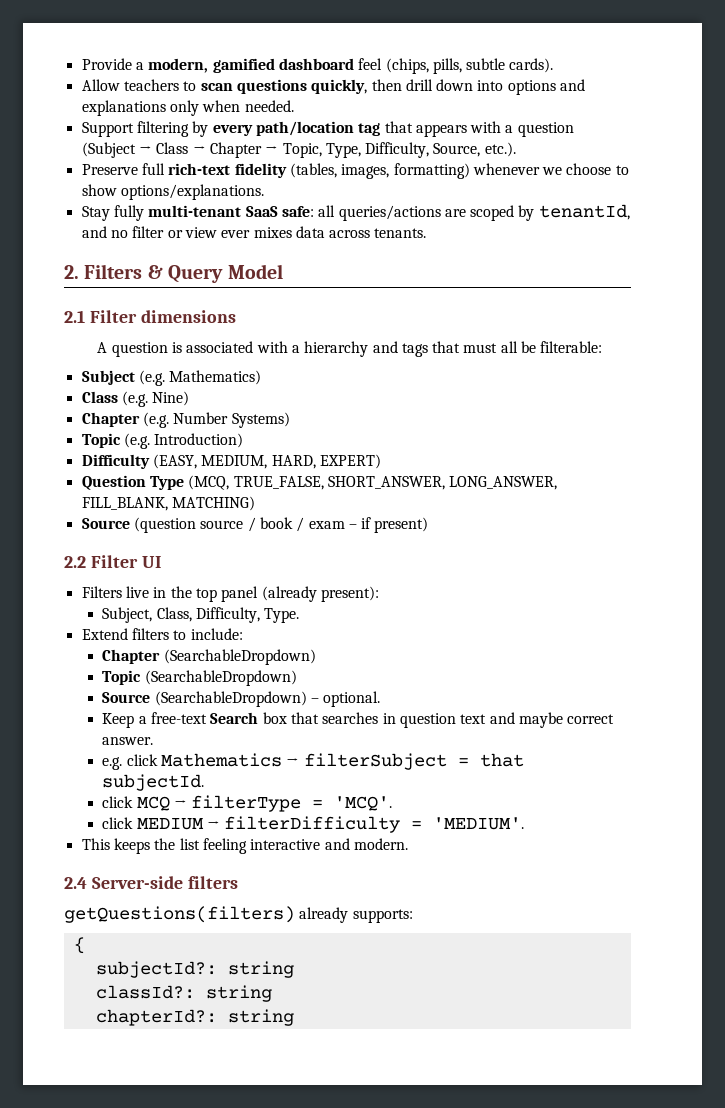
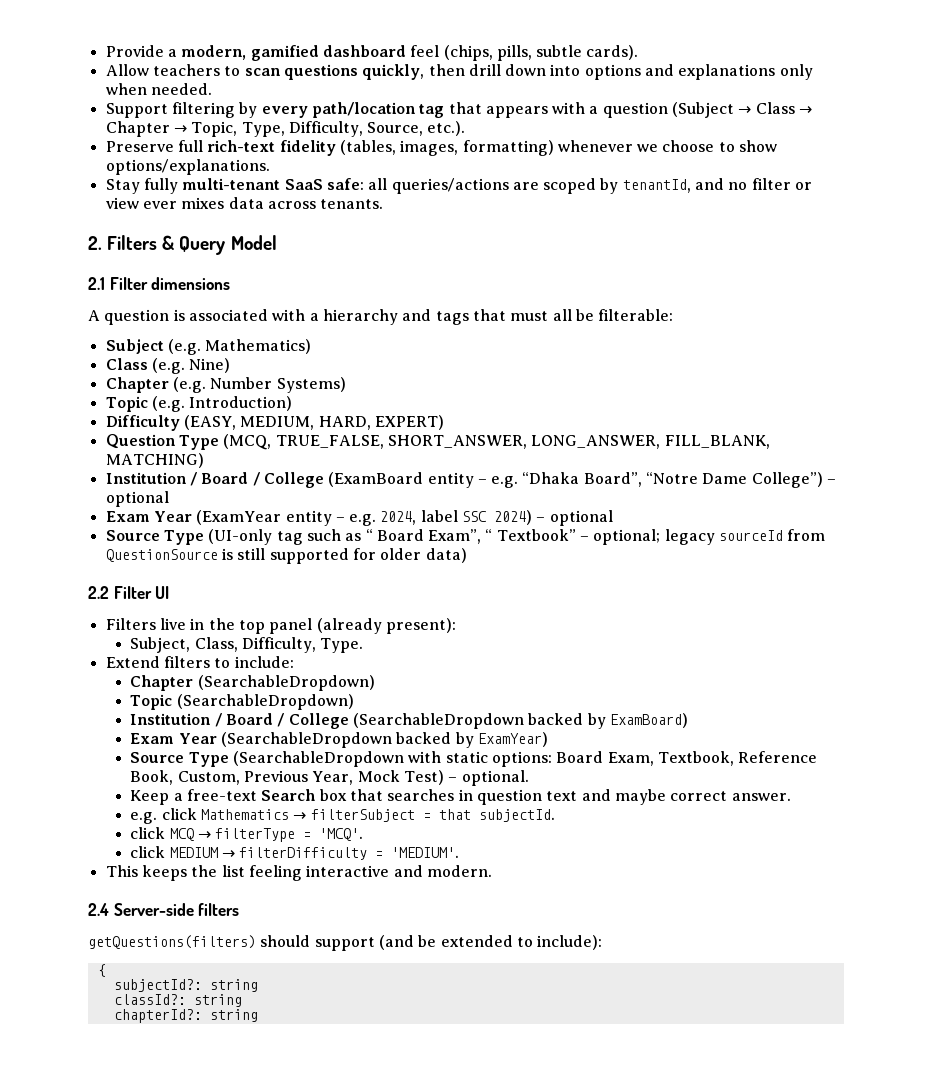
- Source (question source / book / exam – if present)
+ Institution / Board / College (ExamBoard entity – e.g. “Dhaka Board”, “Notre Dame College”) – optional
+ Exam Year (ExamYear entity – e.g. 2024, label SSC 2024) – optional
+ Source Type (UI-only tag such as “ Board Exam”, “ Textbook” – optional; legacy sourceId from QuestionSource is still supported for older data)
- Source (SearchableDropdown) – optional.
+ Institution / Board / College (SearchableDropdown backed by ExamBoard)
+ Exam Year (SearchableDropdown backed by ExamYear)
+ Source Type (SearchableDropdown with static options: Board Exam, Textbook, Reference Book, Custom, Previous Year, Mock Test) – optional.
- getQuestions(filters) already supports:
+ getQuestions(filters) should support (and be extended to include):

